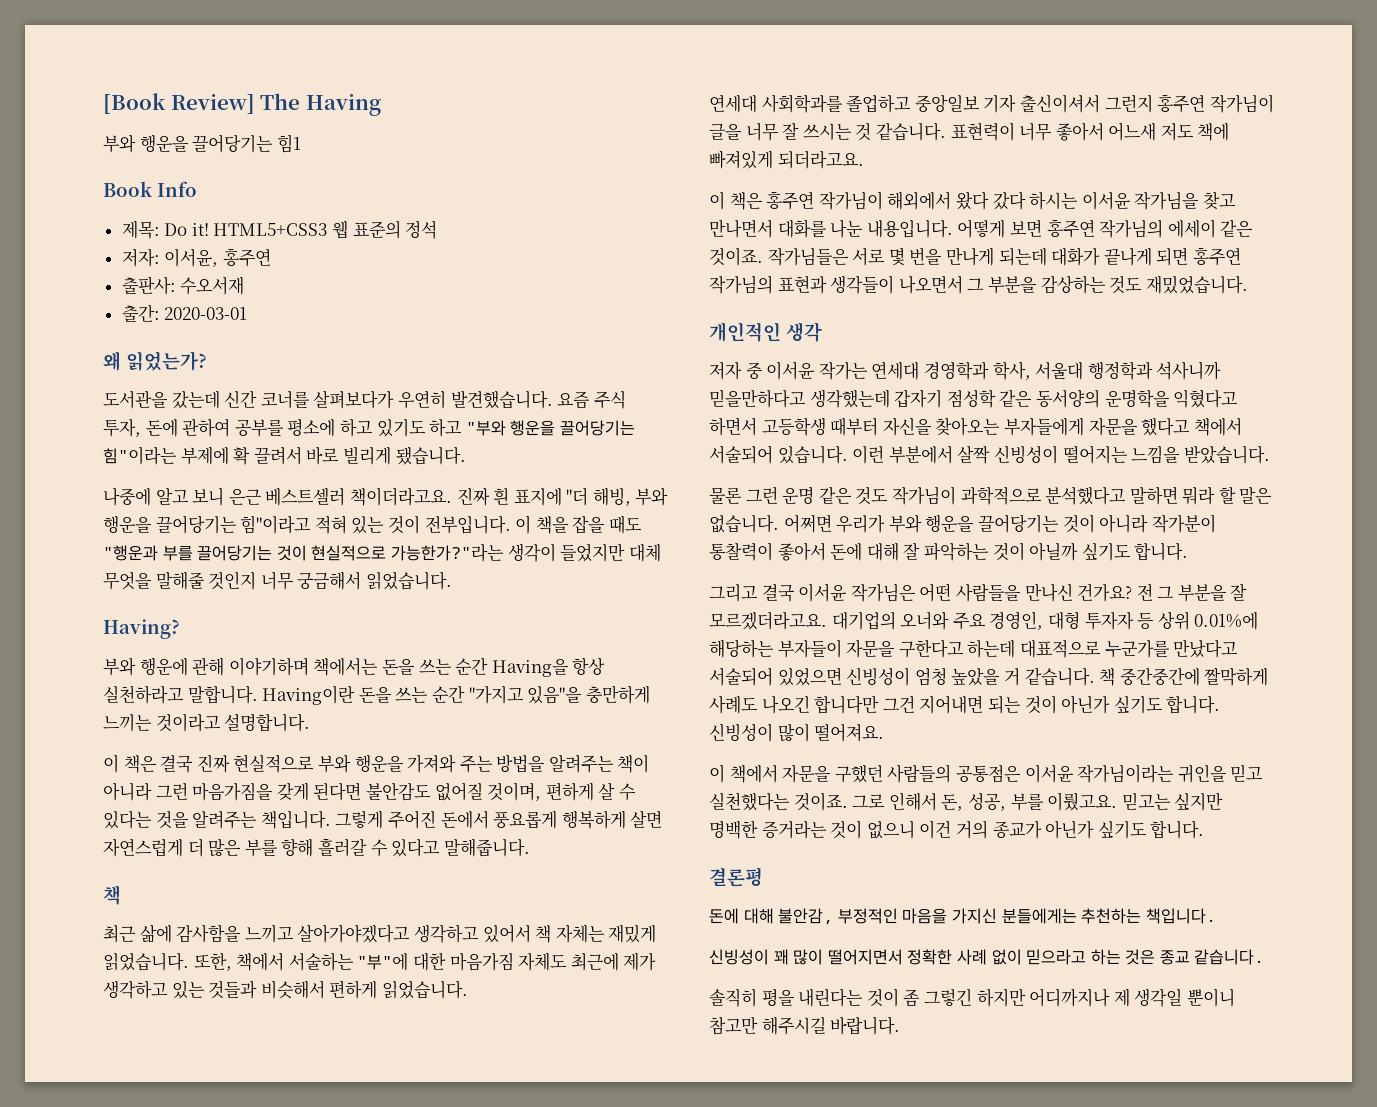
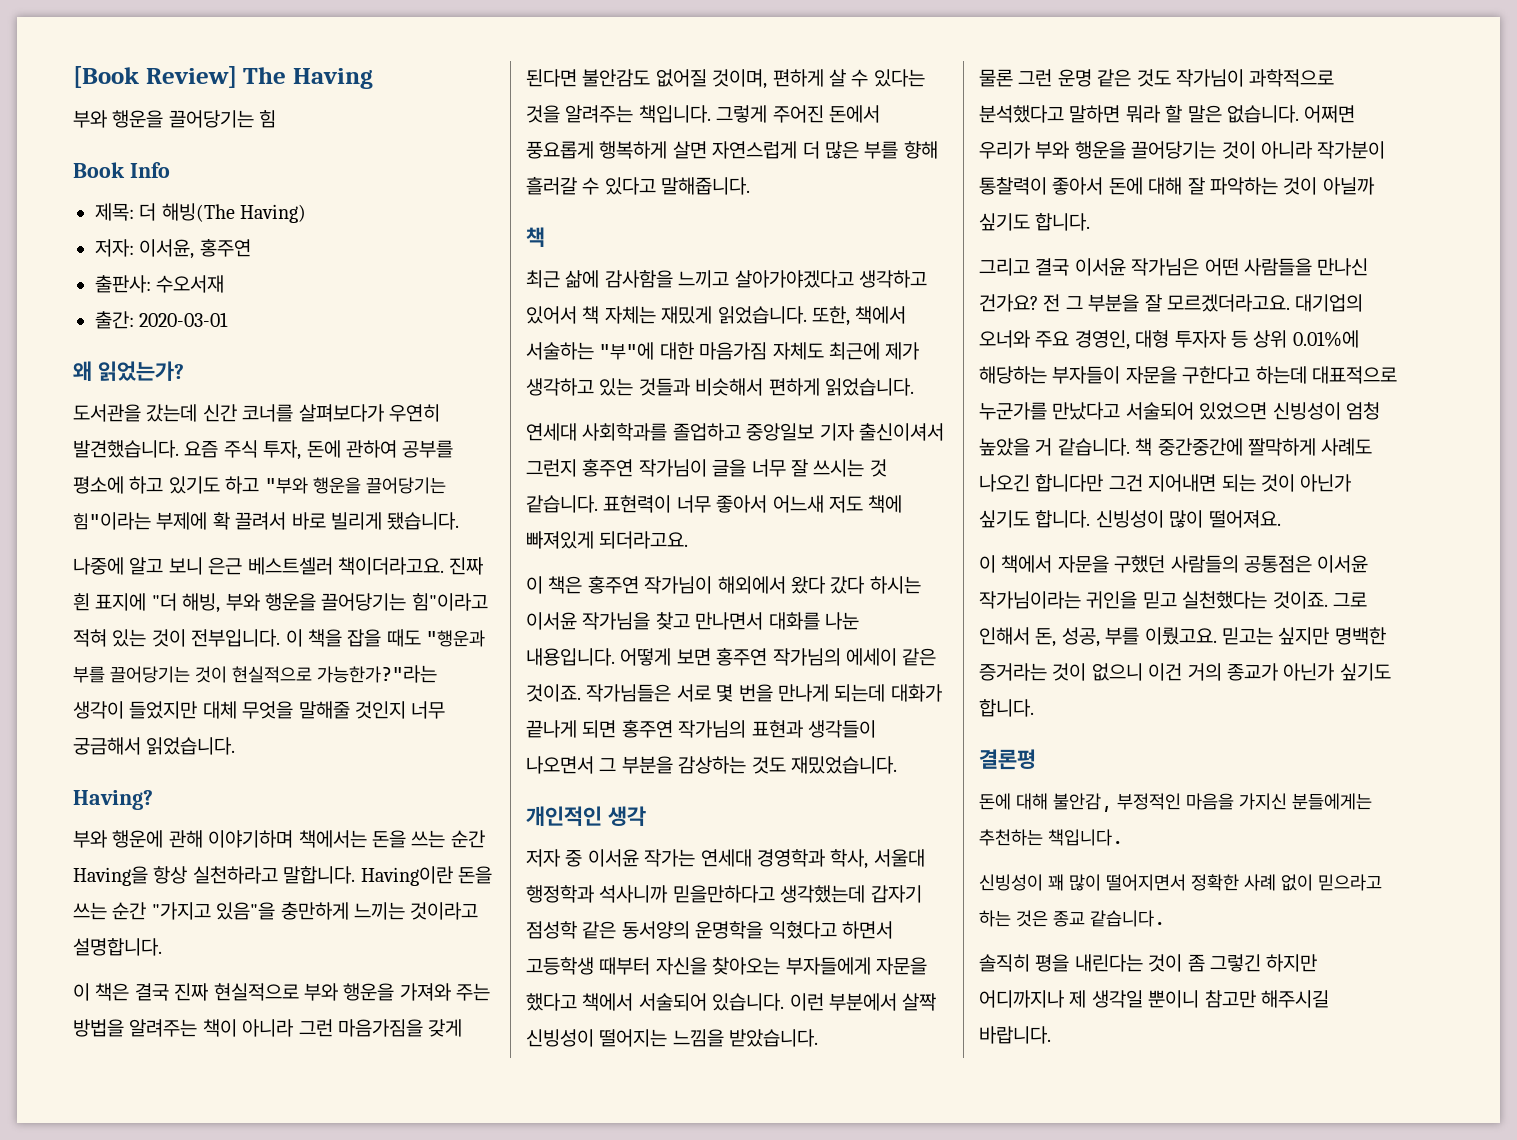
- 부와 행운을 끌어당기는 힘1
+ 부와 행운을 끌어당기는 힘
- 제목: Do it! HTML5+CSS3 웹 표준의 정석
+ 제목: 더 해빙(The Having)

